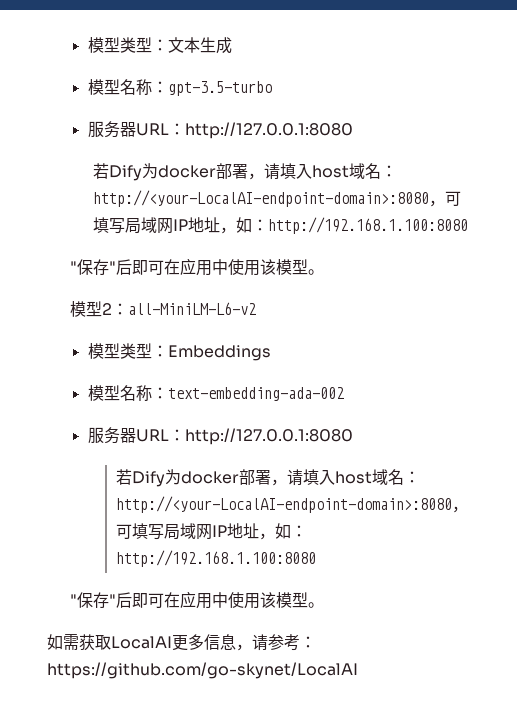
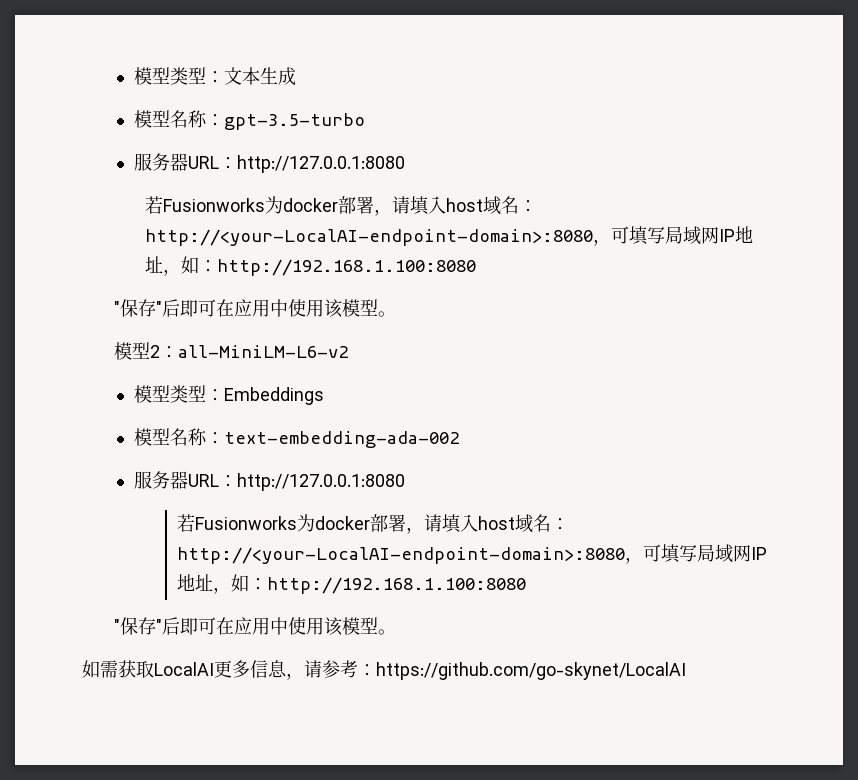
  模型名称：gpt-3.5-turbo
  服务器URL：http://127.0.0.1:8080
- 若Dify为docker部署，请填入host域名：http://<your-LocalAI-endpoint-domain>:8080，可填写局域网IP地址，如：http://192.168.1.100:8080
+ 若Fusionworks为docker部署，请填入host域名：http://<your-LocalAI-endpoint-domain>:8080，可填写局域网IP地址，如：http://192.168.1.100:8080
  模型名称：text-embedding-ada-002
  服务器URL：http://127.0.0.1:8080
- 若Dify为docker部署，请填入host域名：http://<your-LocalAI-endpoint-domain>:8080，可填写局域网IP地址，如：http://192.168.1.100:8080
+ 若Fusionworks为docker部署，请填入host域名：http://<your-LocalAI-endpoint-domain>:8080，可填写局域网IP地址，如：http://192.168.1.100:8080

